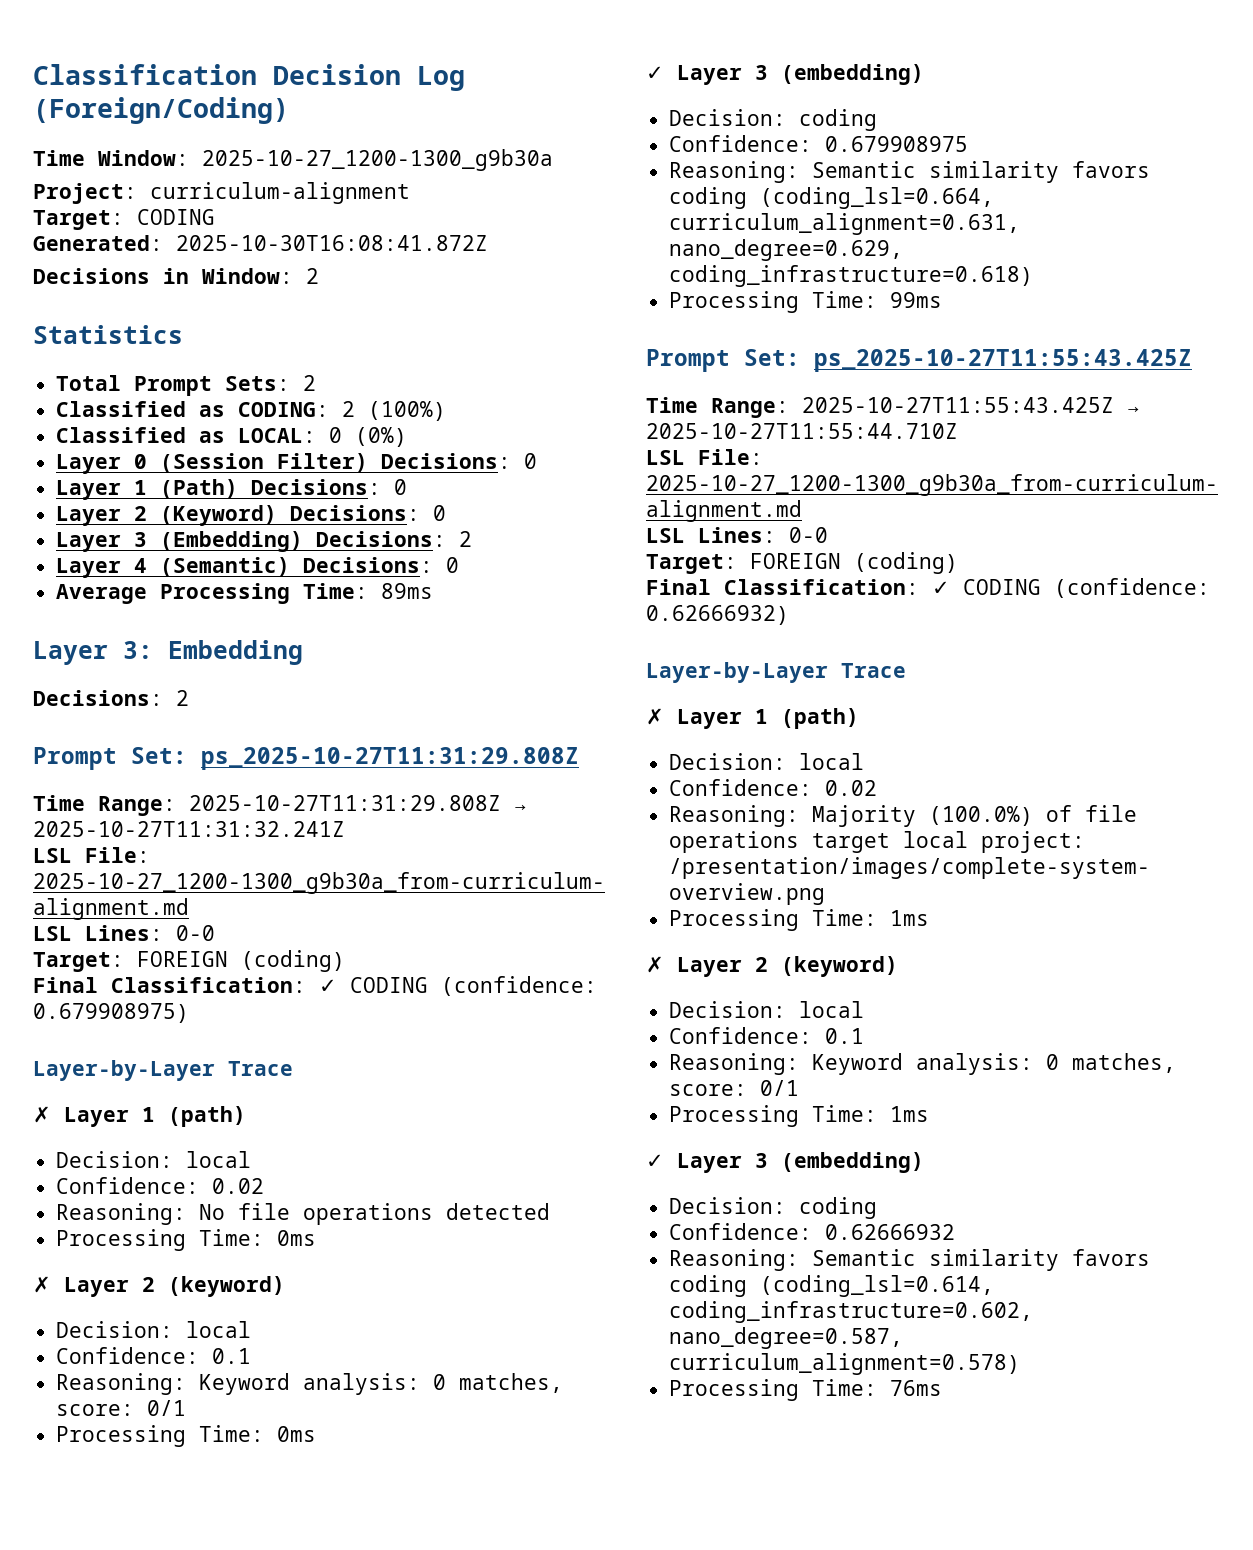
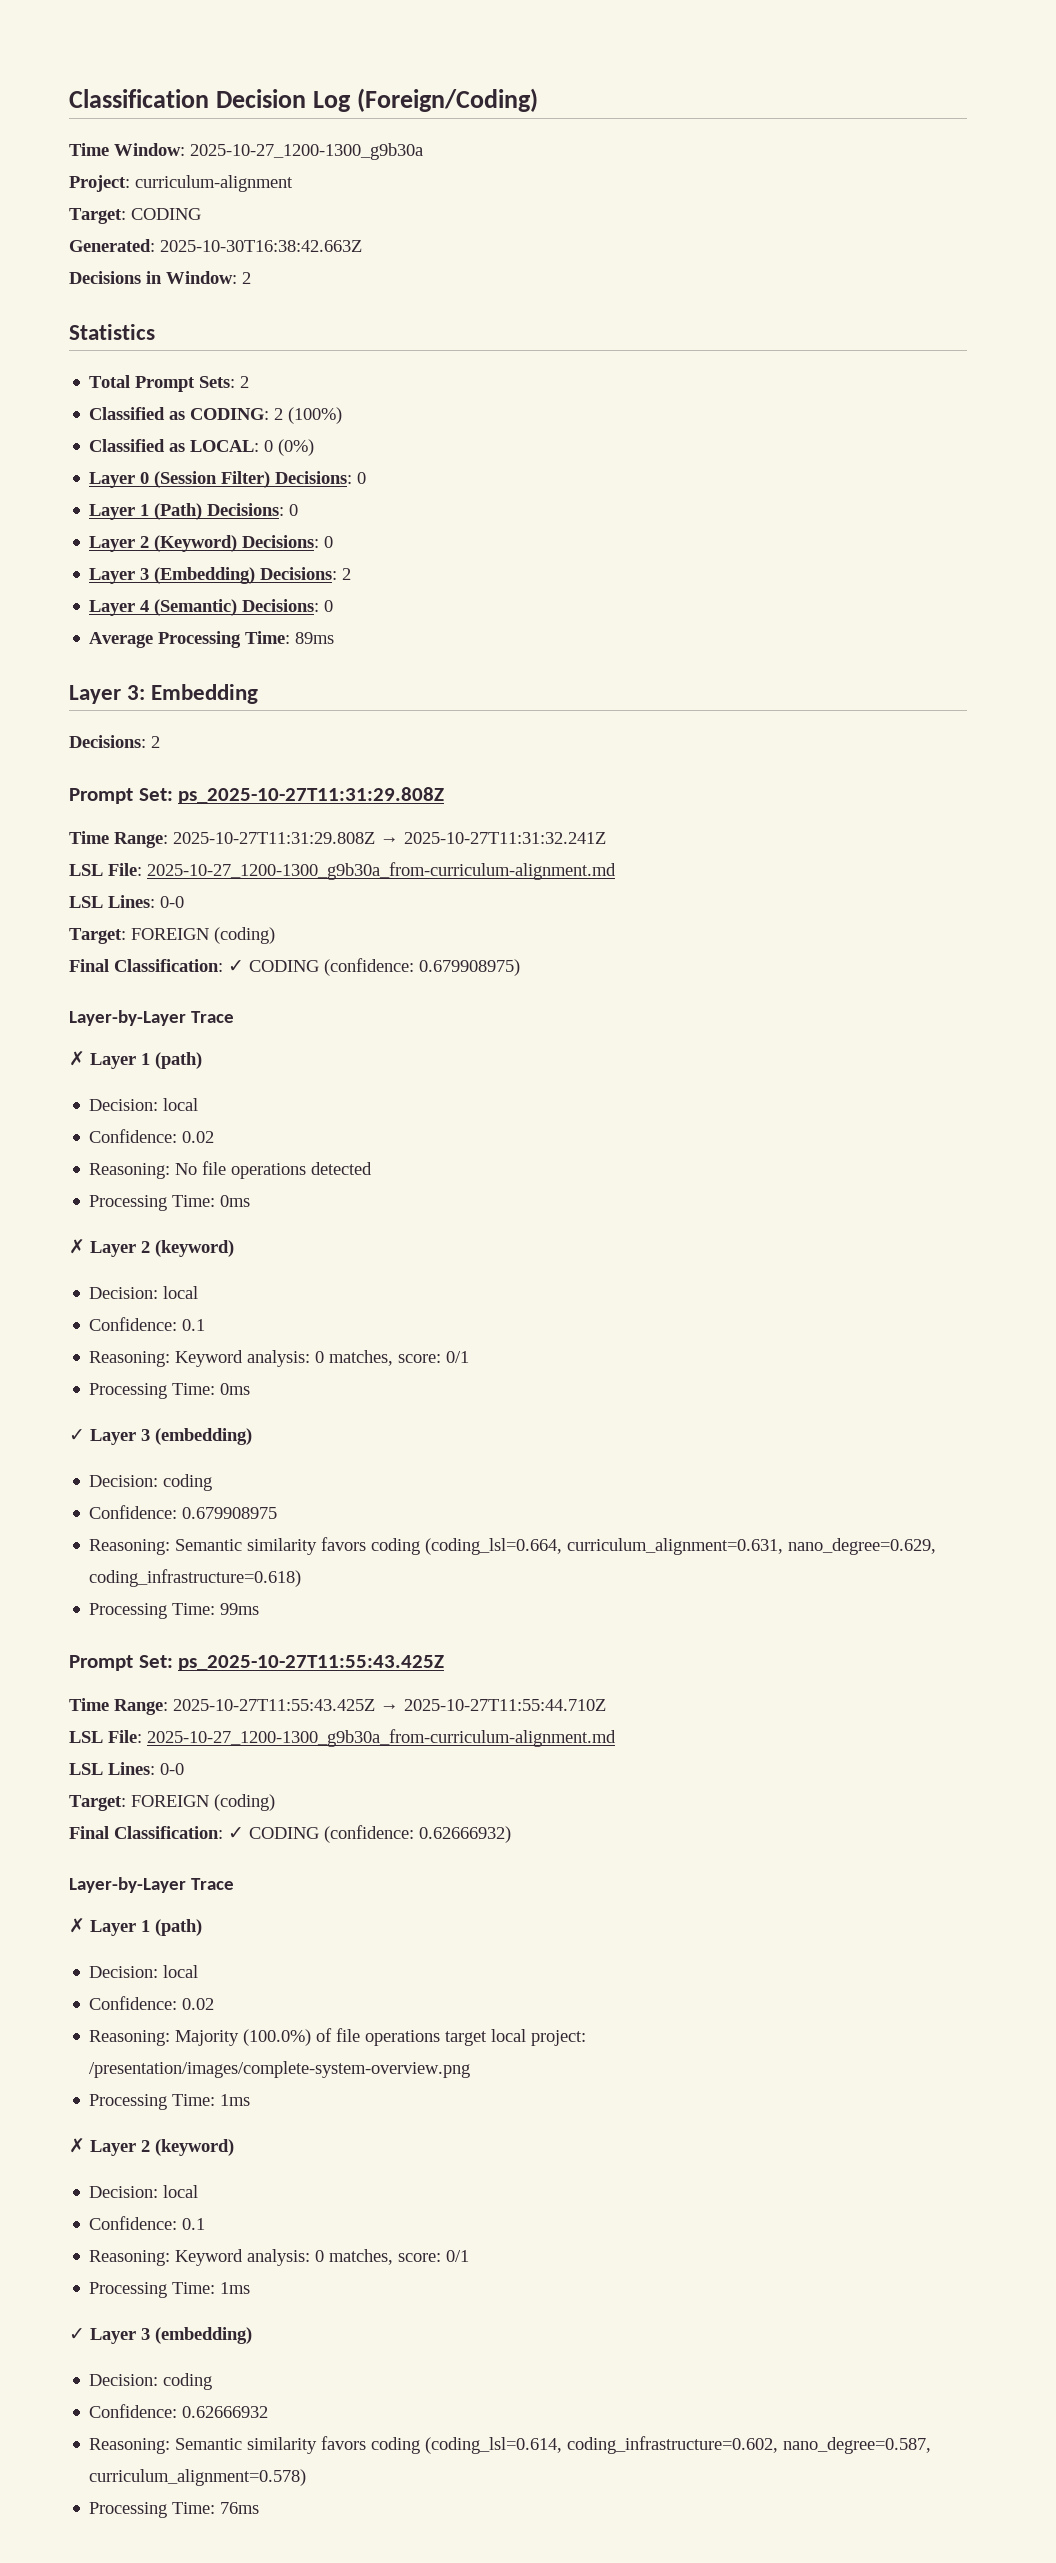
- Generated: 2025-10-30T16:08:41.872Z
+ Generated: 2025-10-30T16:38:42.663Z

